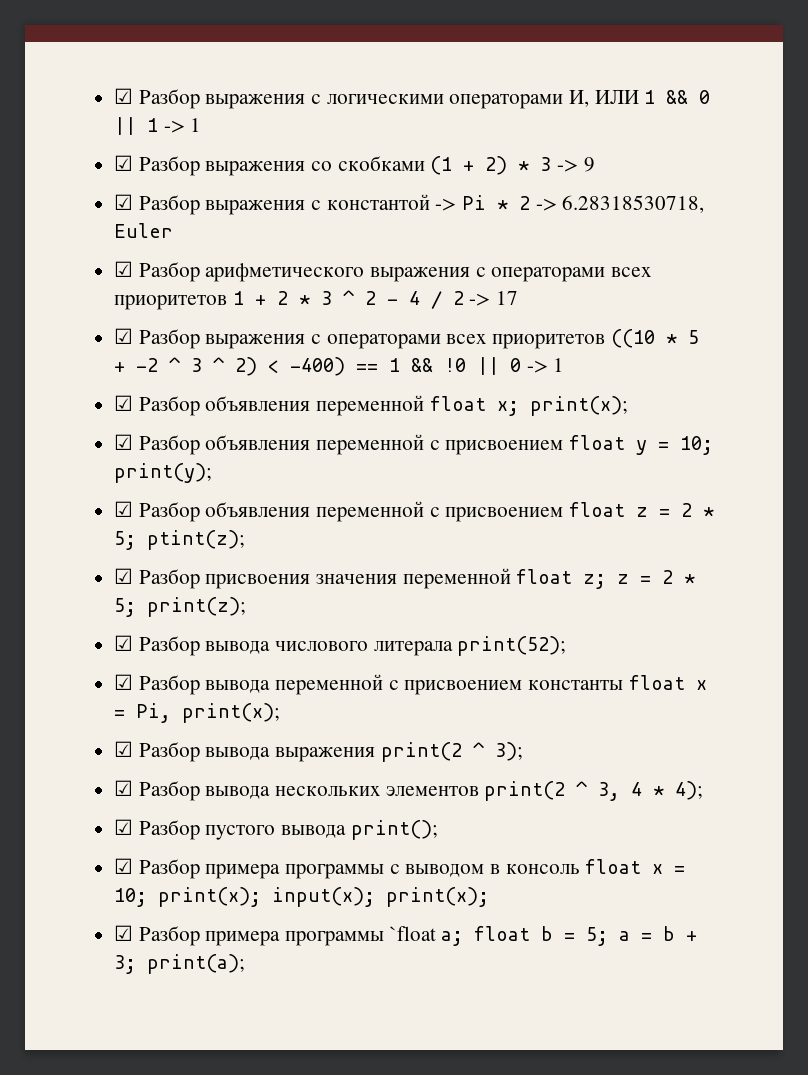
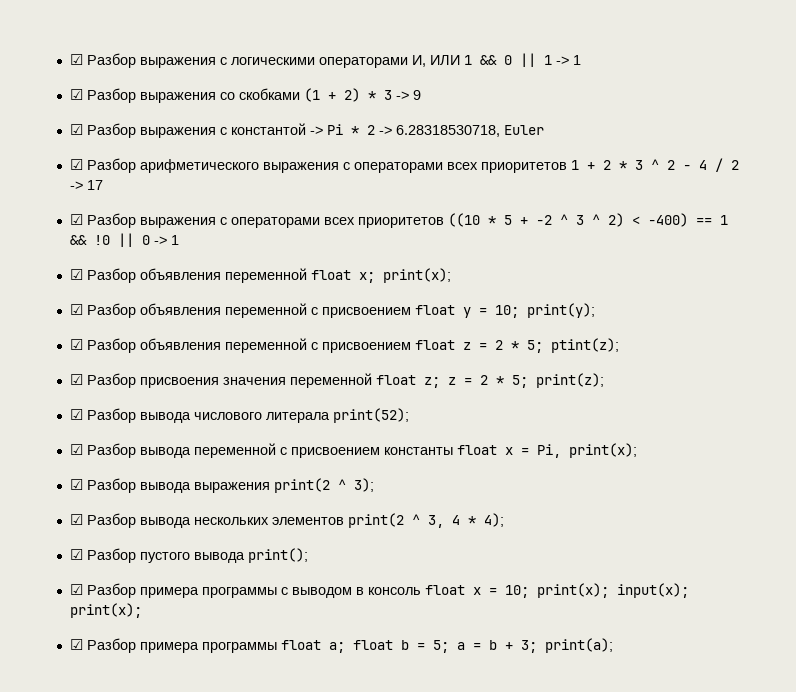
- ☑ Разбор примера программы `float a; float b = 5; a = b + 3; print(a);
+ ☑ Разбор примера программы float a; float b = 5; a = b + 3; print(a);

